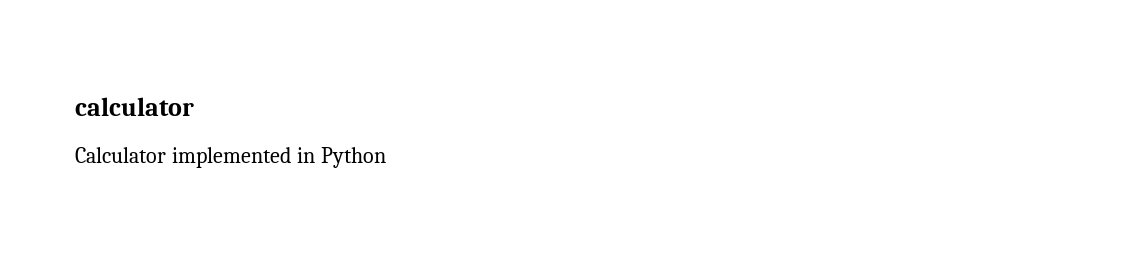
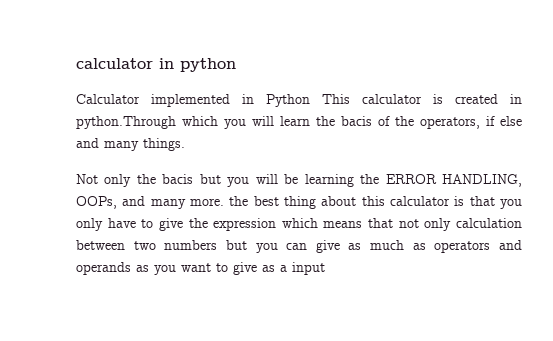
- calculator
+ calculator in python
- Calculator implemented in Python
+ Calculator implemented in Python This calculator is created in python.Through which you will learn the bacis of the operators, if else and many things.
+ Not only the bacis but you will be learning the ERROR HANDLING, OOPs, and many more. the best thing about this calculator is that you only have to give the expression which means that not only calculation between two numbers but you can give as much as operators and operands as you want to give as a input

